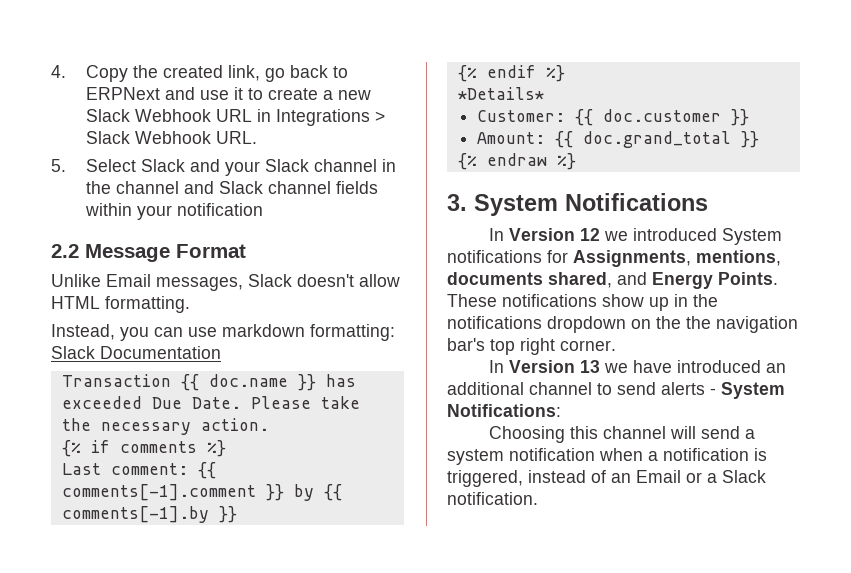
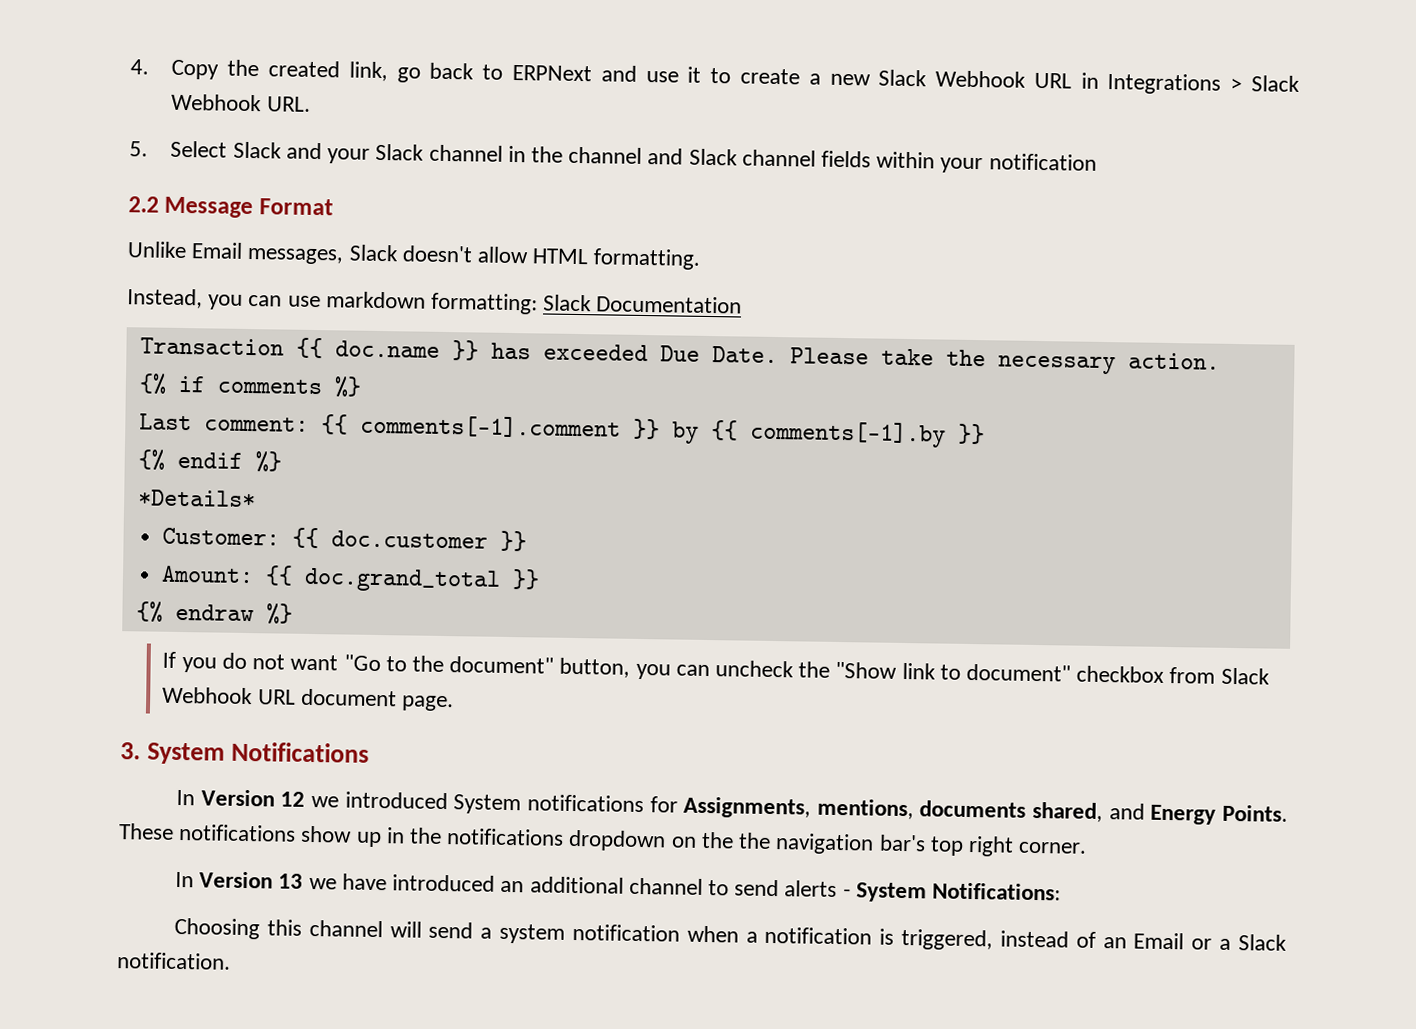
+ If you do not want "Go to the document" button, you can uncheck the "Show link to document" checkbox from Slack Webhook URL document page.

